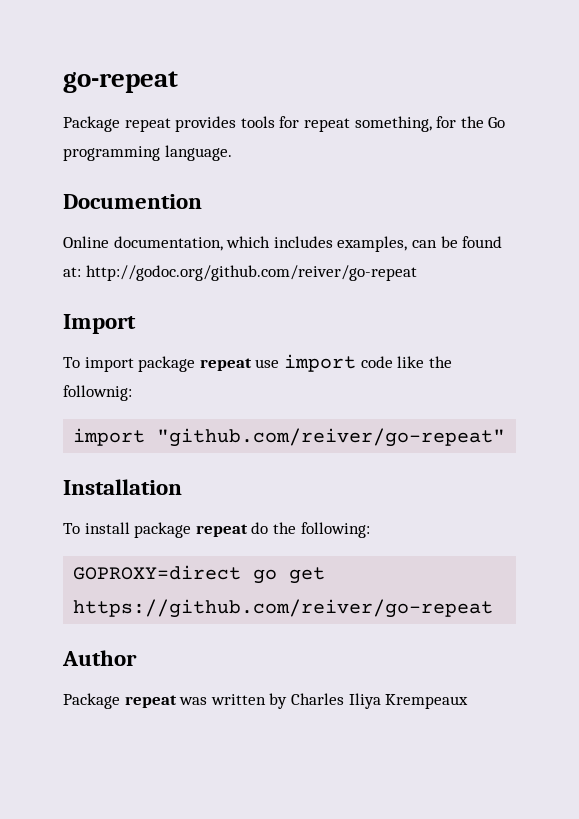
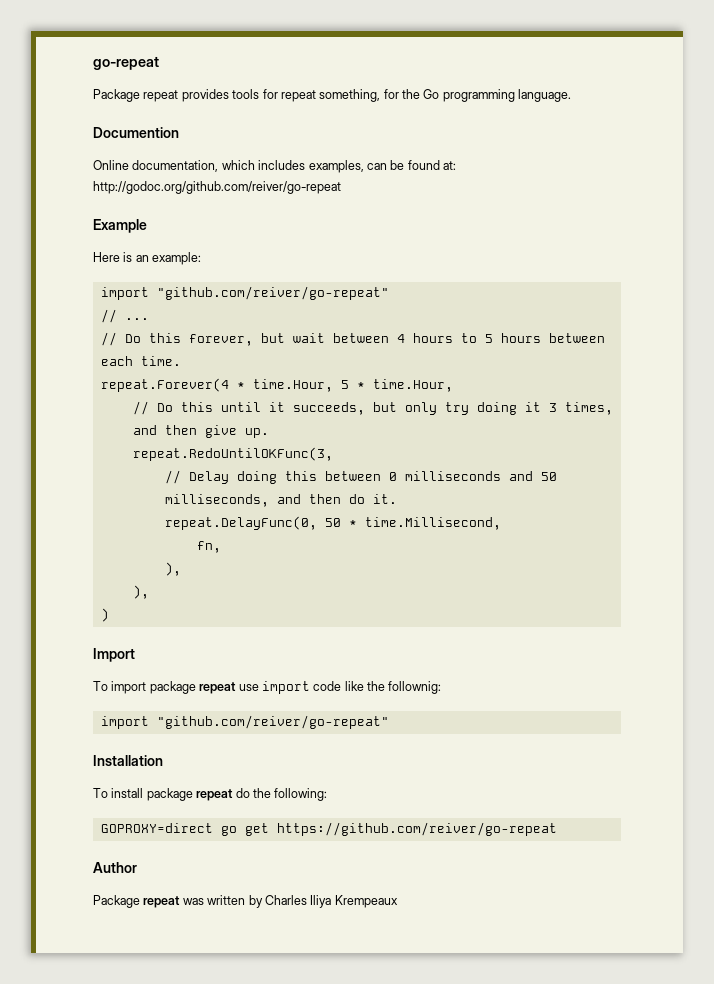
+ Example
+ Here is an example:
+ import "github.com/reiver/go-repeat"
+ // ...
+ // Do this forever, but wait between 4 hours to 5 hours between each time.
+ repeat.Forever(4 * time.Hour, 5 * time.Hour,
+ // Do this until it succeeds, but only try doing it 3 times, and then give up.
+ repeat.RedoUntilOKFunc(3,
+ // Delay doing this between 0 milliseconds and 50 milliseconds, and then do it.
+ repeat.DelayFunc(0, 50 * time.Millisecond,
+ fn,
+ ),
+ ),
+ )

